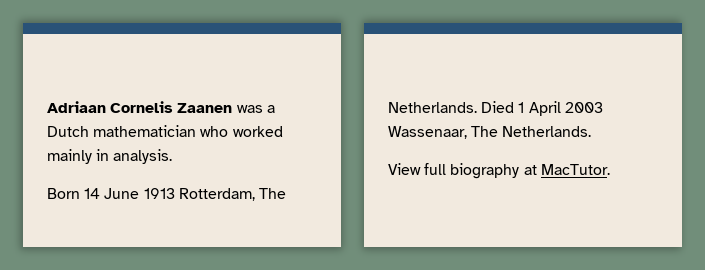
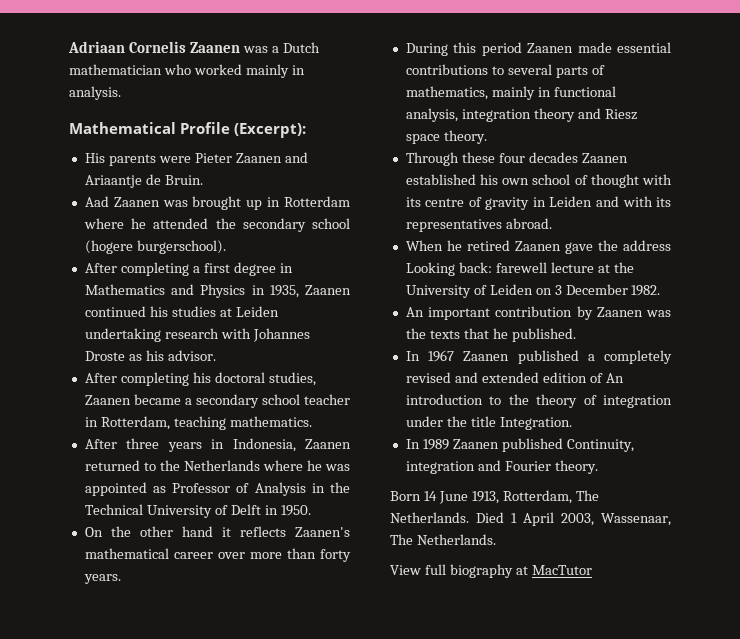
+ Mathematical Profile (Excerpt):
+ His parents were Pieter Zaanen and Ariaantje de Bruin.
+ Aad Zaanen was brought up in Rotterdam where he attended the secondary school (hogere burgerschool).
+ After completing a first degree in Mathematics and Physics in 1935, Zaanen continued his studies at Leiden undertaking research with Johannes Droste as his advisor.
+ After completing his doctoral studies, Zaanen became a secondary school teacher in Rotterdam, teaching mathematics.
+ After three years in Indonesia, Zaanen returned to the Netherlands where he was appointed as Professor of Analysis in the Technical University of Delft in 1950.
+ On the other hand it reflects Zaanen's mathematical career over more than forty years.
+ During this period Zaanen made essential contributions to several parts of mathematics, mainly in functional analysis, integration theory and Riesz space theory.
+ Through these four decades Zaanen established his own school of thought with its centre of gravity in Leiden and with its representatives abroad.
+ When he retired Zaanen gave the address Looking back: farewell lecture at the University of Leiden on 3 December 1982.
+ An important contribution by Zaanen was the texts that he published.
+ In 1967 Zaanen published a completely revised and extended edition of An introduction to the theory of integration under the title Integration.
+ In 1989 Zaanen published Continuity, integration and Fourier theory.
- Born 14 June 1913 Rotterdam, The Netherlands.
+ Born 14 June 1913, Rotterdam, The Netherlands.
- Died 1 April 2003 Wassenaar, The Netherlands.
+ Died 1 April 2003, Wassenaar, The Netherlands.
- View full biography at MacTutor.
+ View full biography at MacTutor

